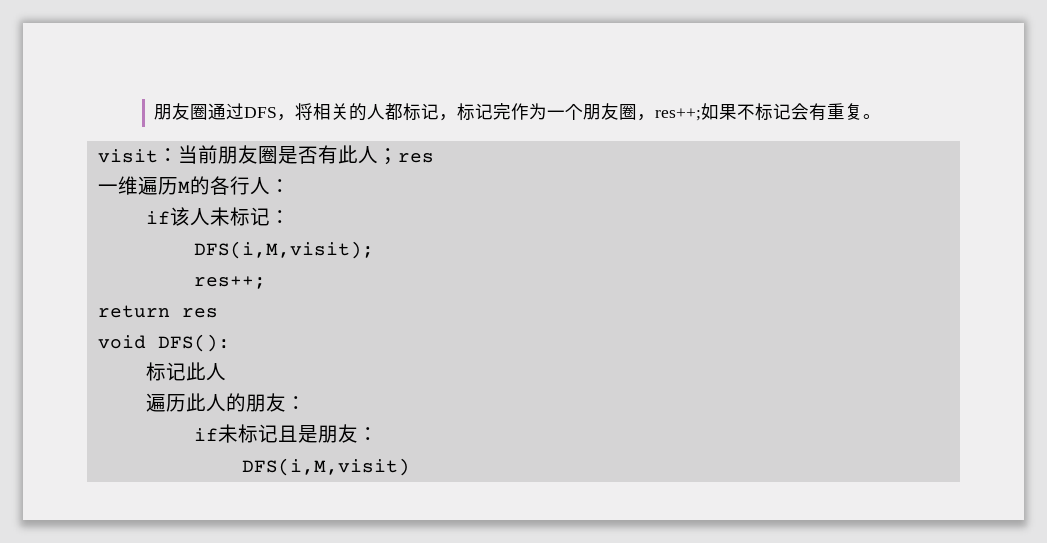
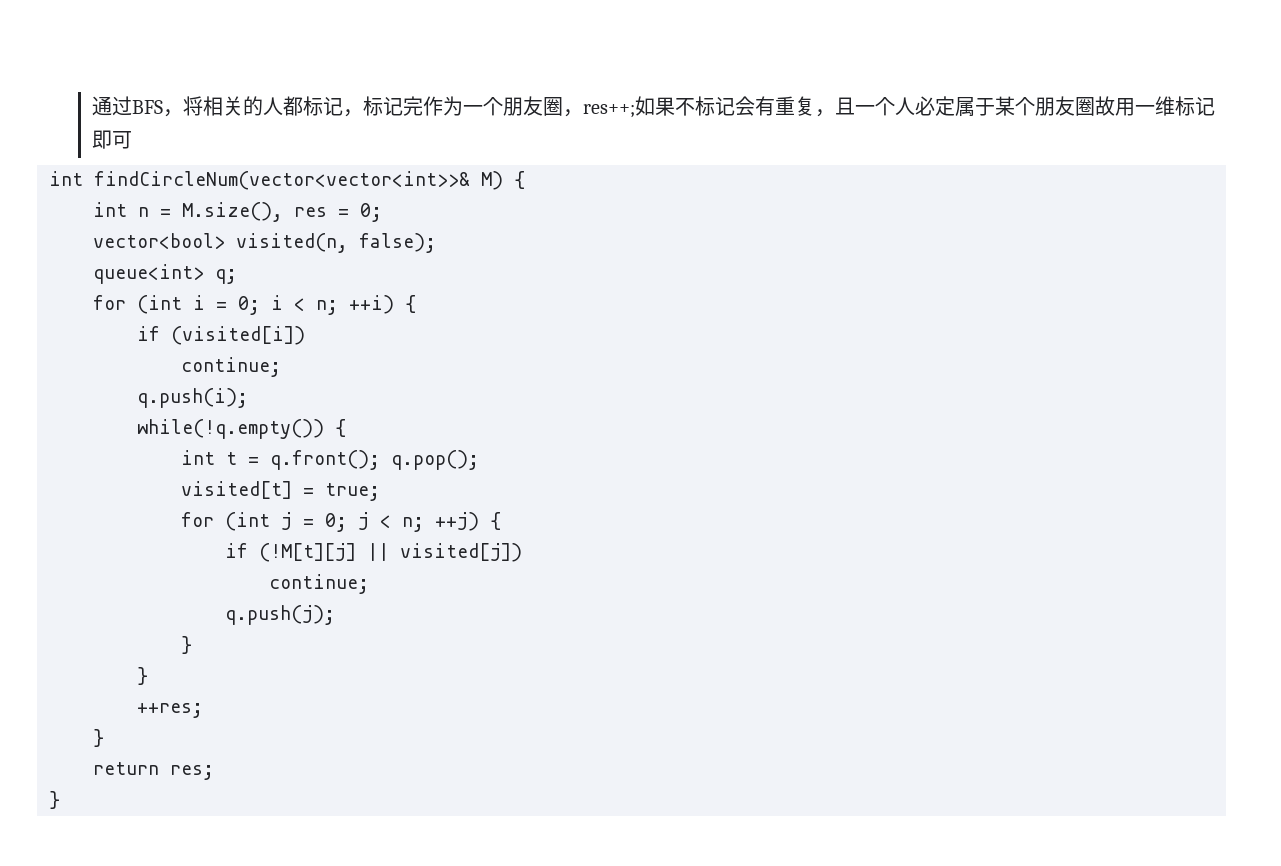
- 朋友圈通过DFS，将相关的人都标记，标记完作为一个朋友圈，res++;如果不标记会有重复。
- visit：当前朋友圈是否有此人；res
- 一维遍历M的各行人：
- if该人未标记：
- DFS(i,M,visit);
- res++;
- return res
- void DFS():
- 标记此人
- 遍历此人的朋友：
- if未标记且是朋友：
- DFS(i,M,visit)
+ 通过BFS，将相关的人都标记，标记完作为一个朋友圈，res++;如果不标记会有重复，且一个人必定属于某个朋友圈故用一维标记即可
+ int findCircleNum(vector<vector<int>>& M) {
+ int n = M.size(), res = 0;
+ vector<bool> visited(n, false);
+ queue<int> q;
+ for (int i = 0; i < n; ++i) {
+ if (visited[i])
+ continue;
+ q.push(i);
+ while(!q.empty()) {
+ int t = q.front(); q.pop();
+ visited[t] = true;
+ for (int j = 0; j < n; ++j) {
+ if (!M[t][j] || visited[j])
+ continue;
+ q.push(j);
+ }
+ }
+ ++res;
+ }
+ return res;
+ }

